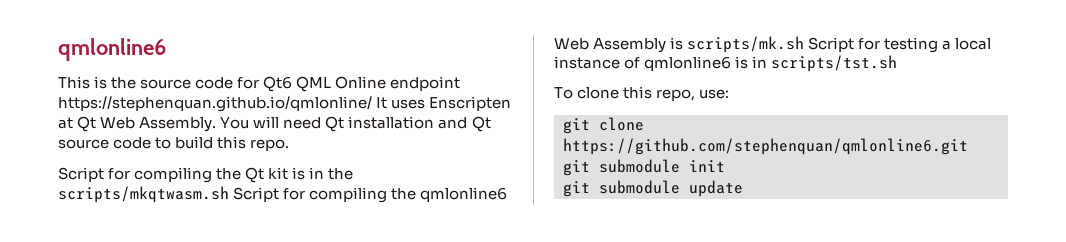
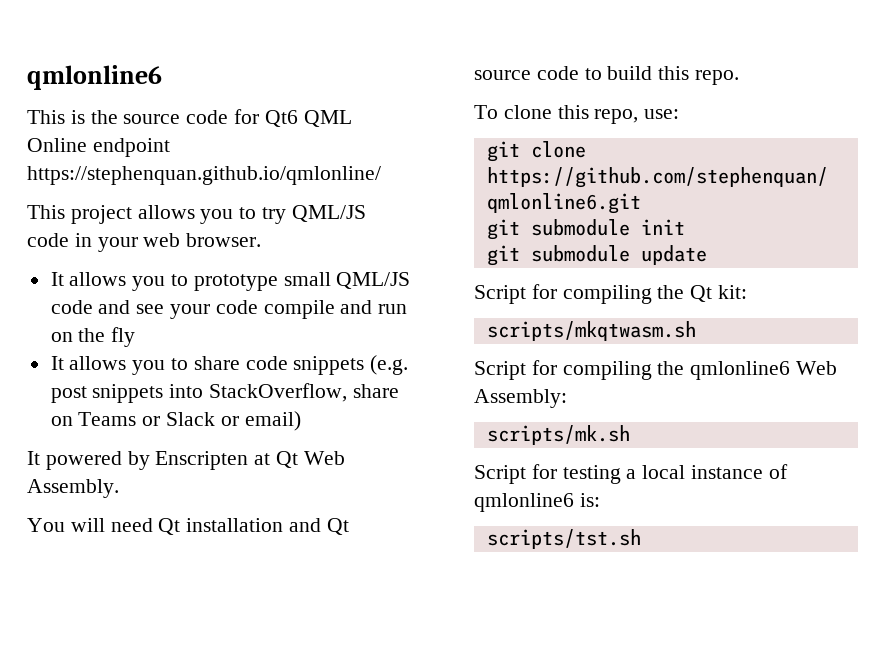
- This is the source code for Qt6 QML Online endpoint https://stephenquan.github.io/qmlonline/ It uses Enscripten at Qt Web Assembly. You will need Qt installation and Qt source code to build this repo.
+ This is the source code for Qt6 QML Online endpoint https://stephenquan.github.io/qmlonline/
+ This project allows you to try QML/JS code in your web browser.
+ It allows you to prototype small QML/JS code and see your code compile and run on the fly
+ It allows you to share code snippets (e.g. post snippets into StackOverflow, share on Teams or Slack or email)
+ It powered by Enscripten at Qt Web Assembly.
+ You will need Qt installation and Qt source code to build this repo.
- Script for compiling the Qt kit is in the scripts/mkqtwasm.sh Script for compiling the qmlonline6 Web Assembly is scripts/mk.sh Script for testing a local instance of qmlonline6 is in scripts/tst.sh
+ Script for compiling the Qt kit:
+ scripts/mkqtwasm.sh
+ Script for compiling the qmlonline6 Web Assembly:
+ scripts/mk.sh
+ Script for testing a local instance of qmlonline6 is:
+ scripts/tst.sh

